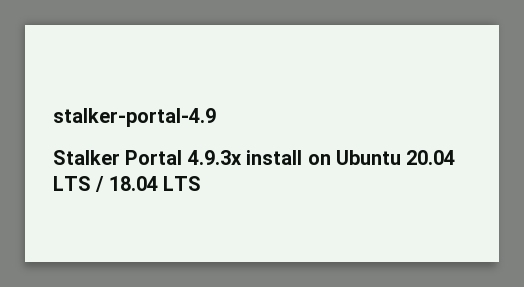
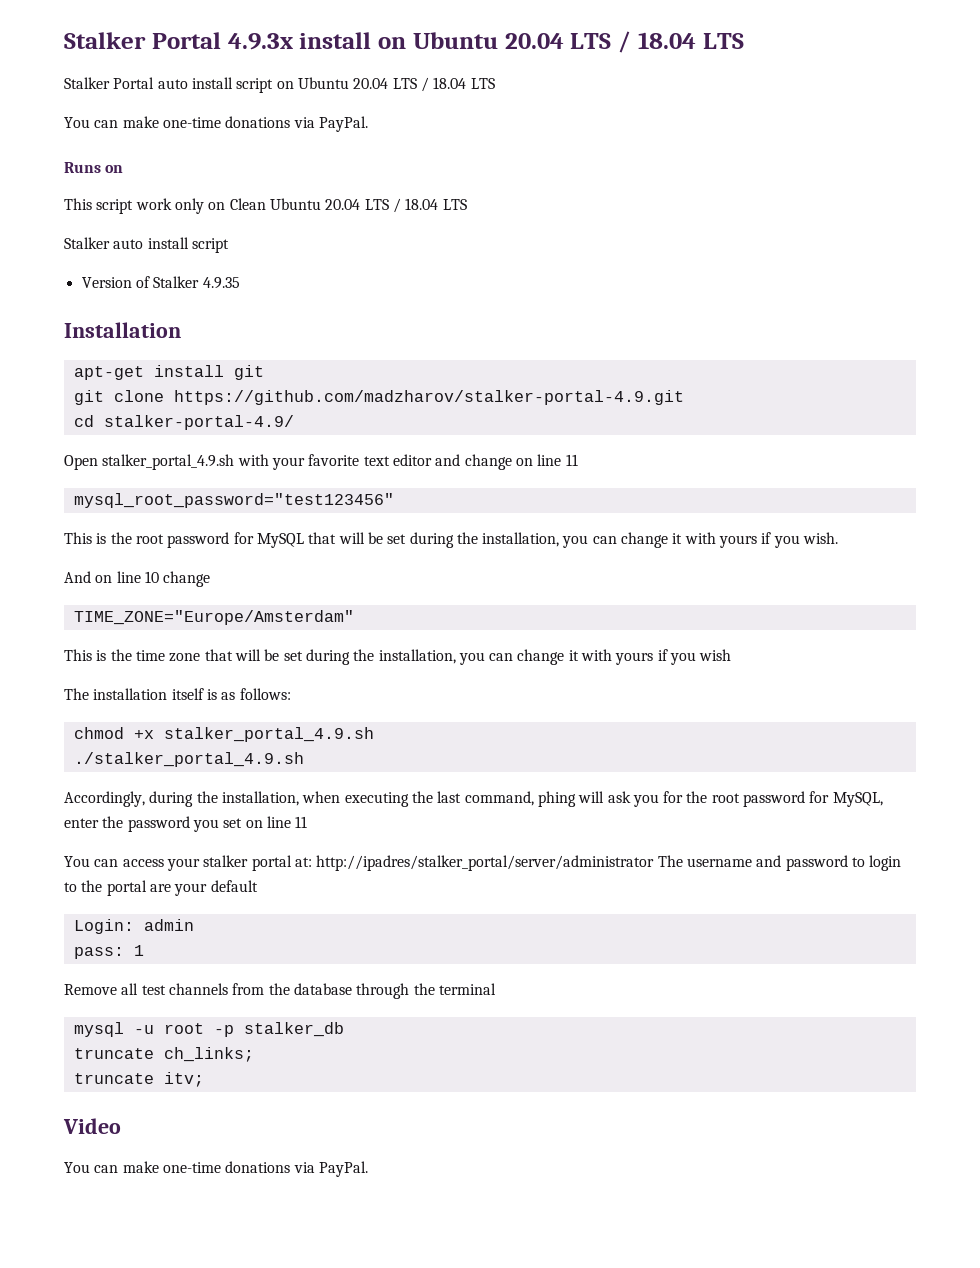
- stalker-portal-4.9
+ Stalker Portal auto install script on Ubuntu 20.04 LTS / 18.04 LTS
+ You can make one-time donations via PayPal.
+ Runs on
+ This script work only on Clean Ubuntu 20.04 LTS / 18.04 LTS
+ Stalker auto install script
+ Version of Stalker 4.9.35
+ Installation
+ apt-get install git
+ git clone https://github.com/madzharov/stalker-portal-4.9.git
+ cd stalker-portal-4.9/
+ Open stalker_portal_4.9.sh with your favorite text editor and change on line 11
+ mysql_root_password="test123456"
+ This is the root password for MySQL that will be set during the installation, you can change it with yours if you wish.
+ And on line 10 change
+ TIME_ZONE="Europe/Amsterdam"
+ This is the time zone that will be set during the installation, you can change it with yours if you wish
+ The installation itself is as follows:
+ chmod +x stalker_portal_4.9.sh
+ ./stalker_portal_4.9.sh
+ Accordingly, during the installation, when executing the last command, phing will ask you for the root password for MySQL, enter the password you set on line 11
+ You can access your stalker portal at: http://ipadres/stalker_portal/server/administrator The username and password to login to the portal are your default
+ Login: admin
+ pass: 1
+ Remove all test channels from the database through the terminal
+ mysql -u root -p stalker_db
+ truncate ch_links;
+ truncate itv;
+ Video
+ You can make one-time donations via PayPal.

